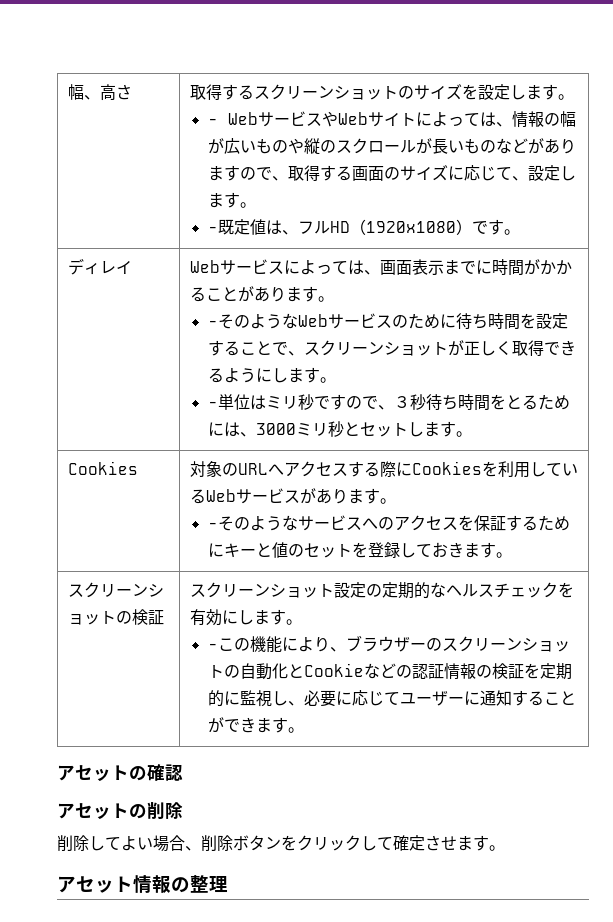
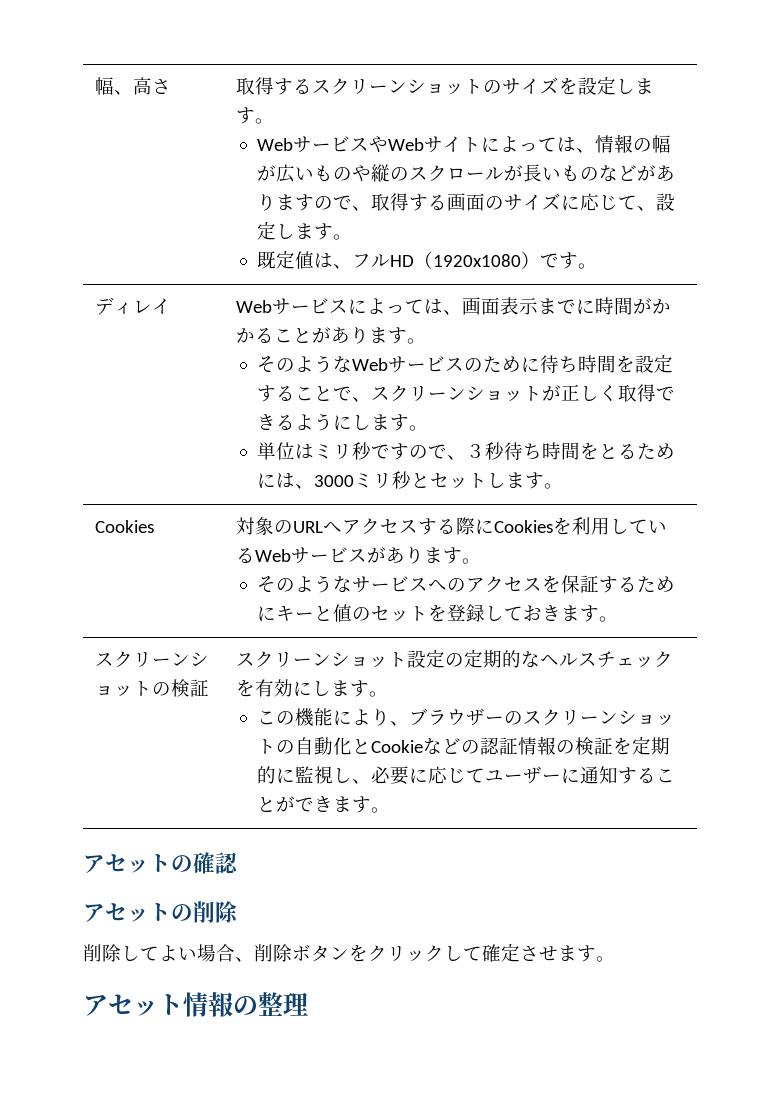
- - WebサービスやWebサイトによっては、情報の幅が広いものや縦のスクロールが長いものなどがありますので、取得する画面のサイズに応じて、設定します。
+ WebサービスやWebサイトによっては、情報の幅が広いものや縦のスクロールが長いものなどがありますので、取得する画面のサイズに応じて、設定します。
- -既定値は、フルHD（1920x1080）です。
+ 既定値は、フルHD（1920x1080）です。
- -そのようなWebサービスのために待ち時間を設定することで、スクリーンショットが正しく取得できるようにします。
+ そのようなWebサービスのために待ち時間を設定することで、スクリーンショットが正しく取得できるようにします。
- -単位はミリ秒ですので、３秒待ち時間をとるためには、3000ミリ秒とセットします。
+ 単位はミリ秒ですので、３秒待ち時間をとるためには、3000ミリ秒とセットします。
  Cookies | 対象のURLへアクセスする際にCookiesを利用しているWebサービスがあります。
- -そのようなサービスへのアクセスを保証するためにキーと値のセットを登録しておきます。
+ そのようなサービスへのアクセスを保証するためにキーと値のセットを登録しておきます。
- -この機能により、ブラウザーのスクリーンショットの自動化とCookieなどの認証情報の検証を定期的に監視し、必要に応じてユーザーに通知することができます。
+ この機能により、ブラウザーのスクリーンショットの自動化とCookieなどの認証情報の検証を定期的に監視し、必要に応じてユーザーに通知することができます。

